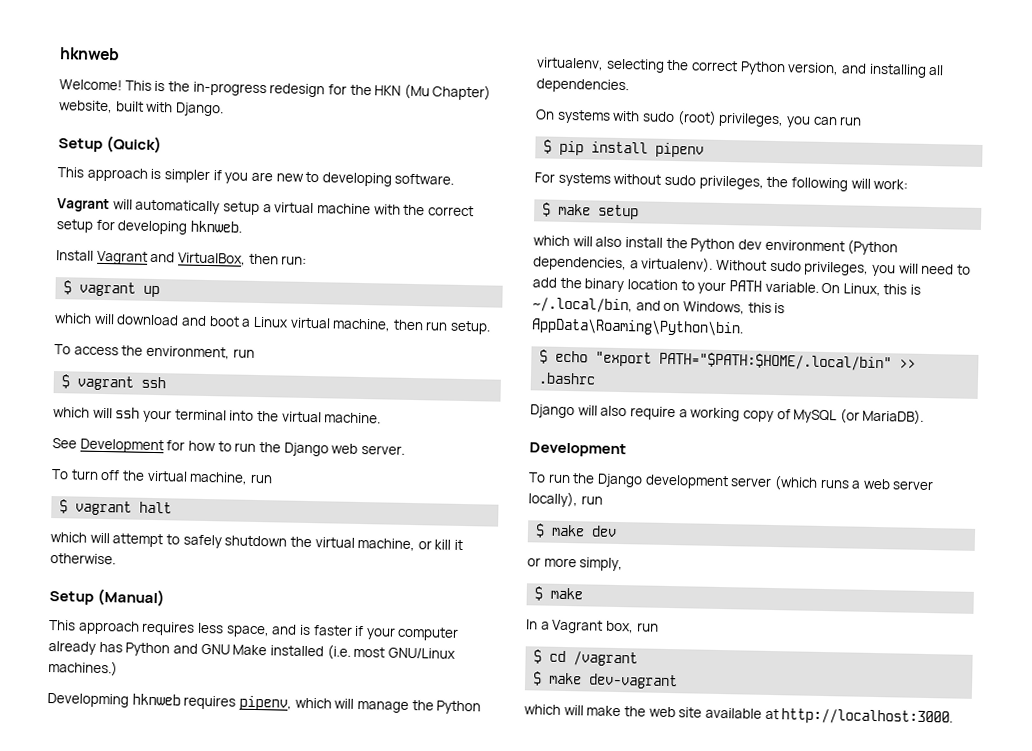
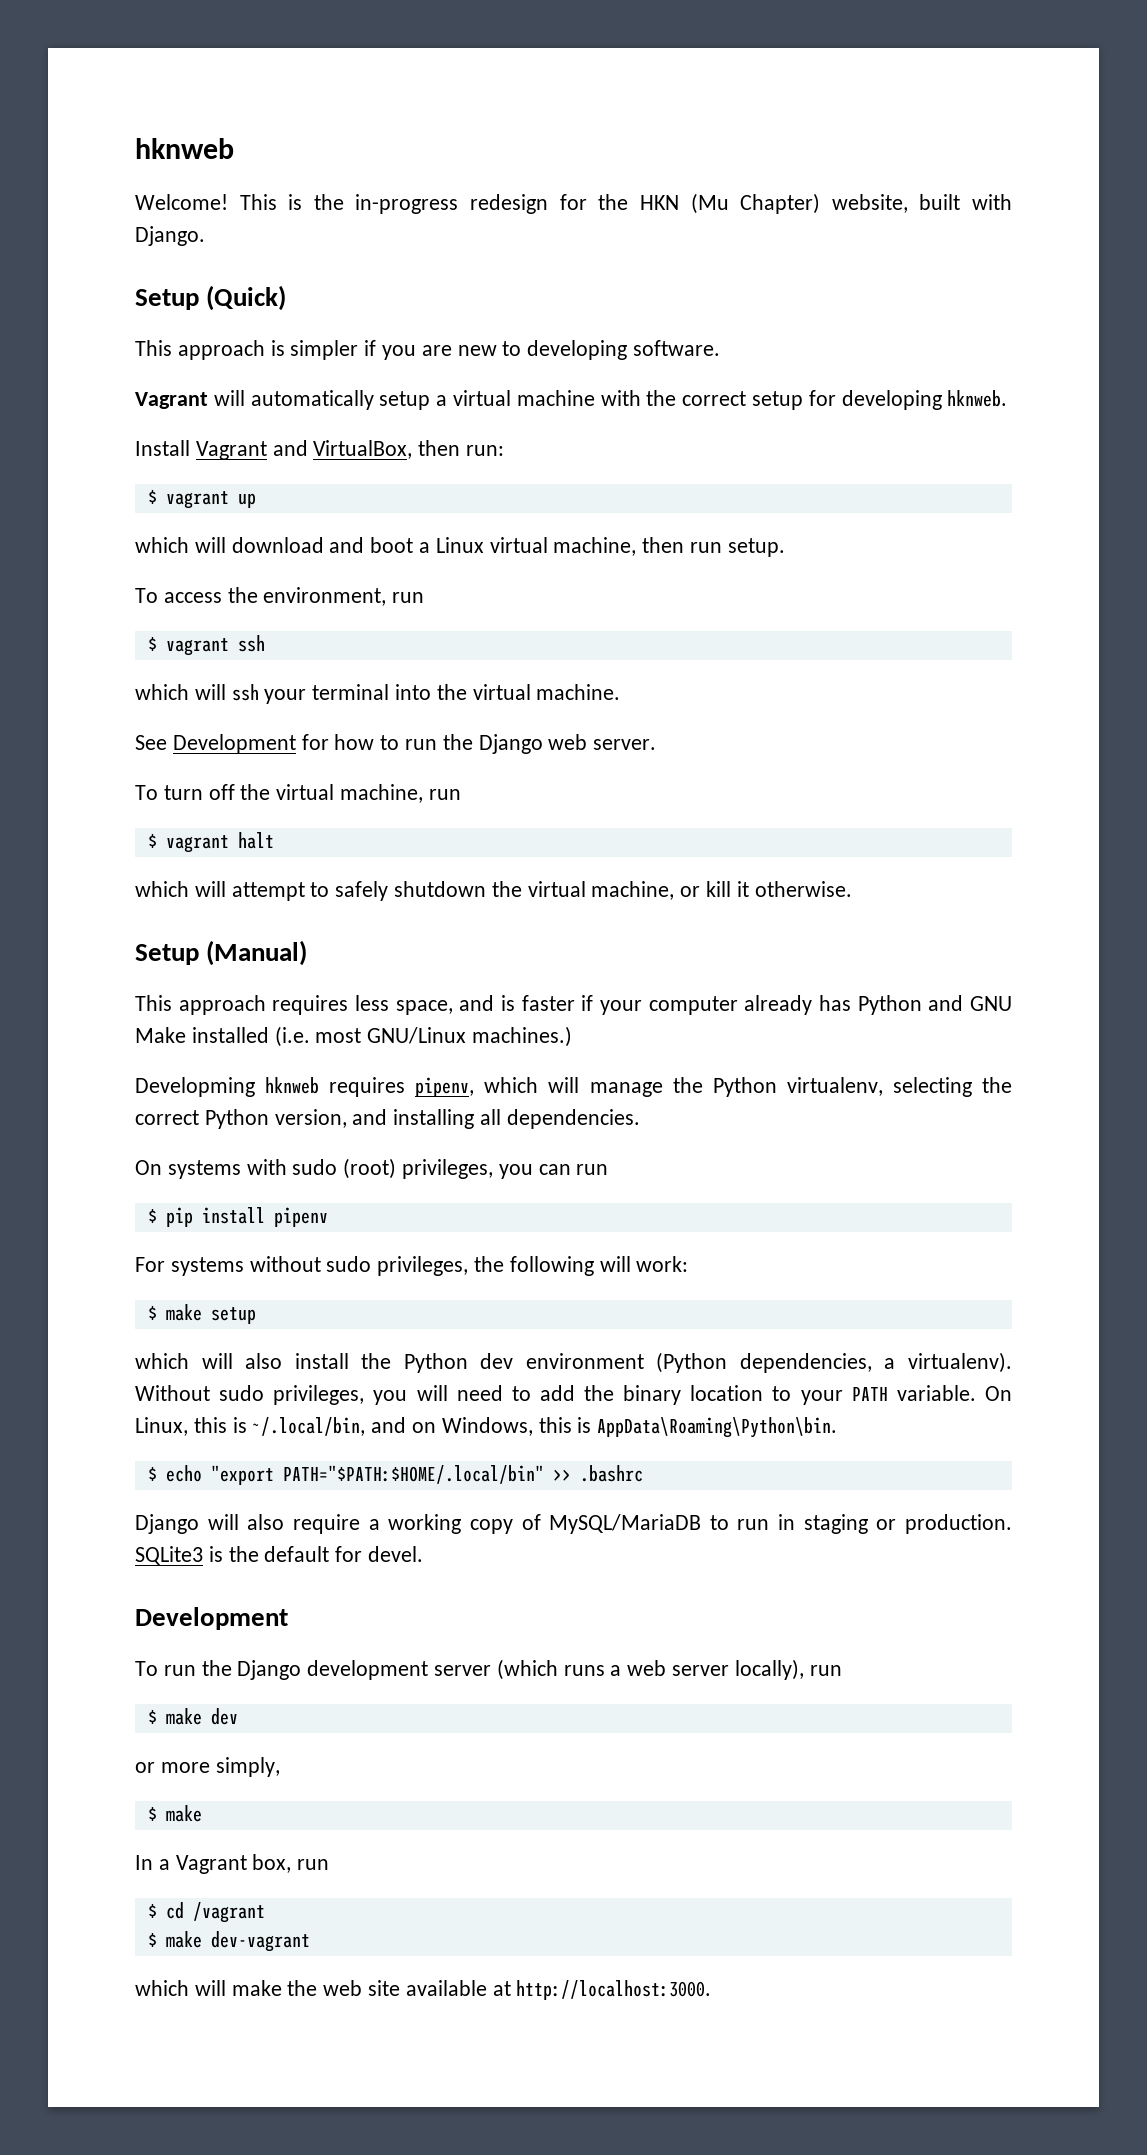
- Django will also require a working copy of MySQL (or MariaDB).
+ Django will also require a working copy of MySQL/MariaDB to run in staging or production. SQLite3 is the default for devel.

